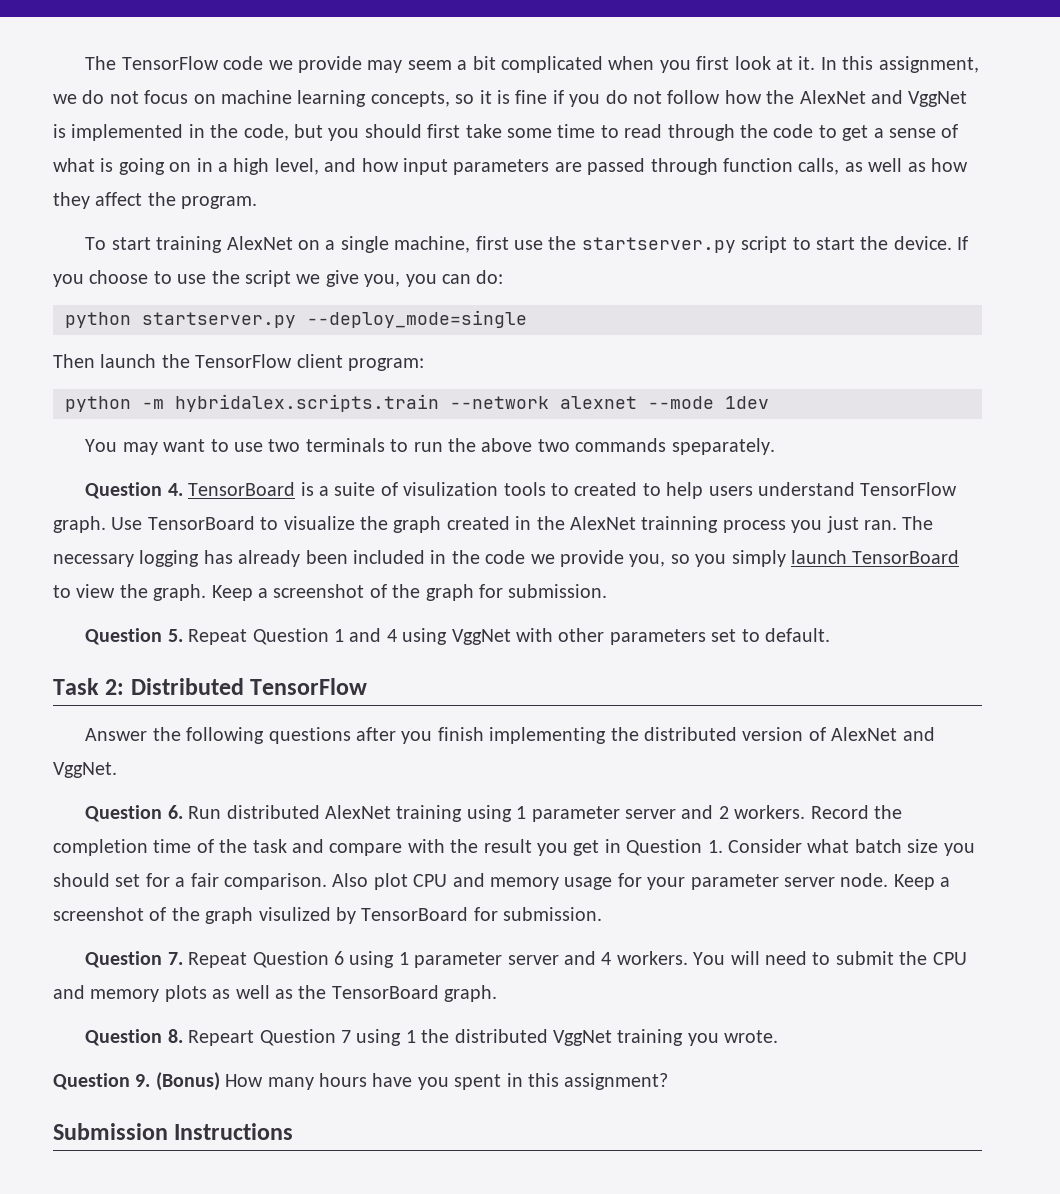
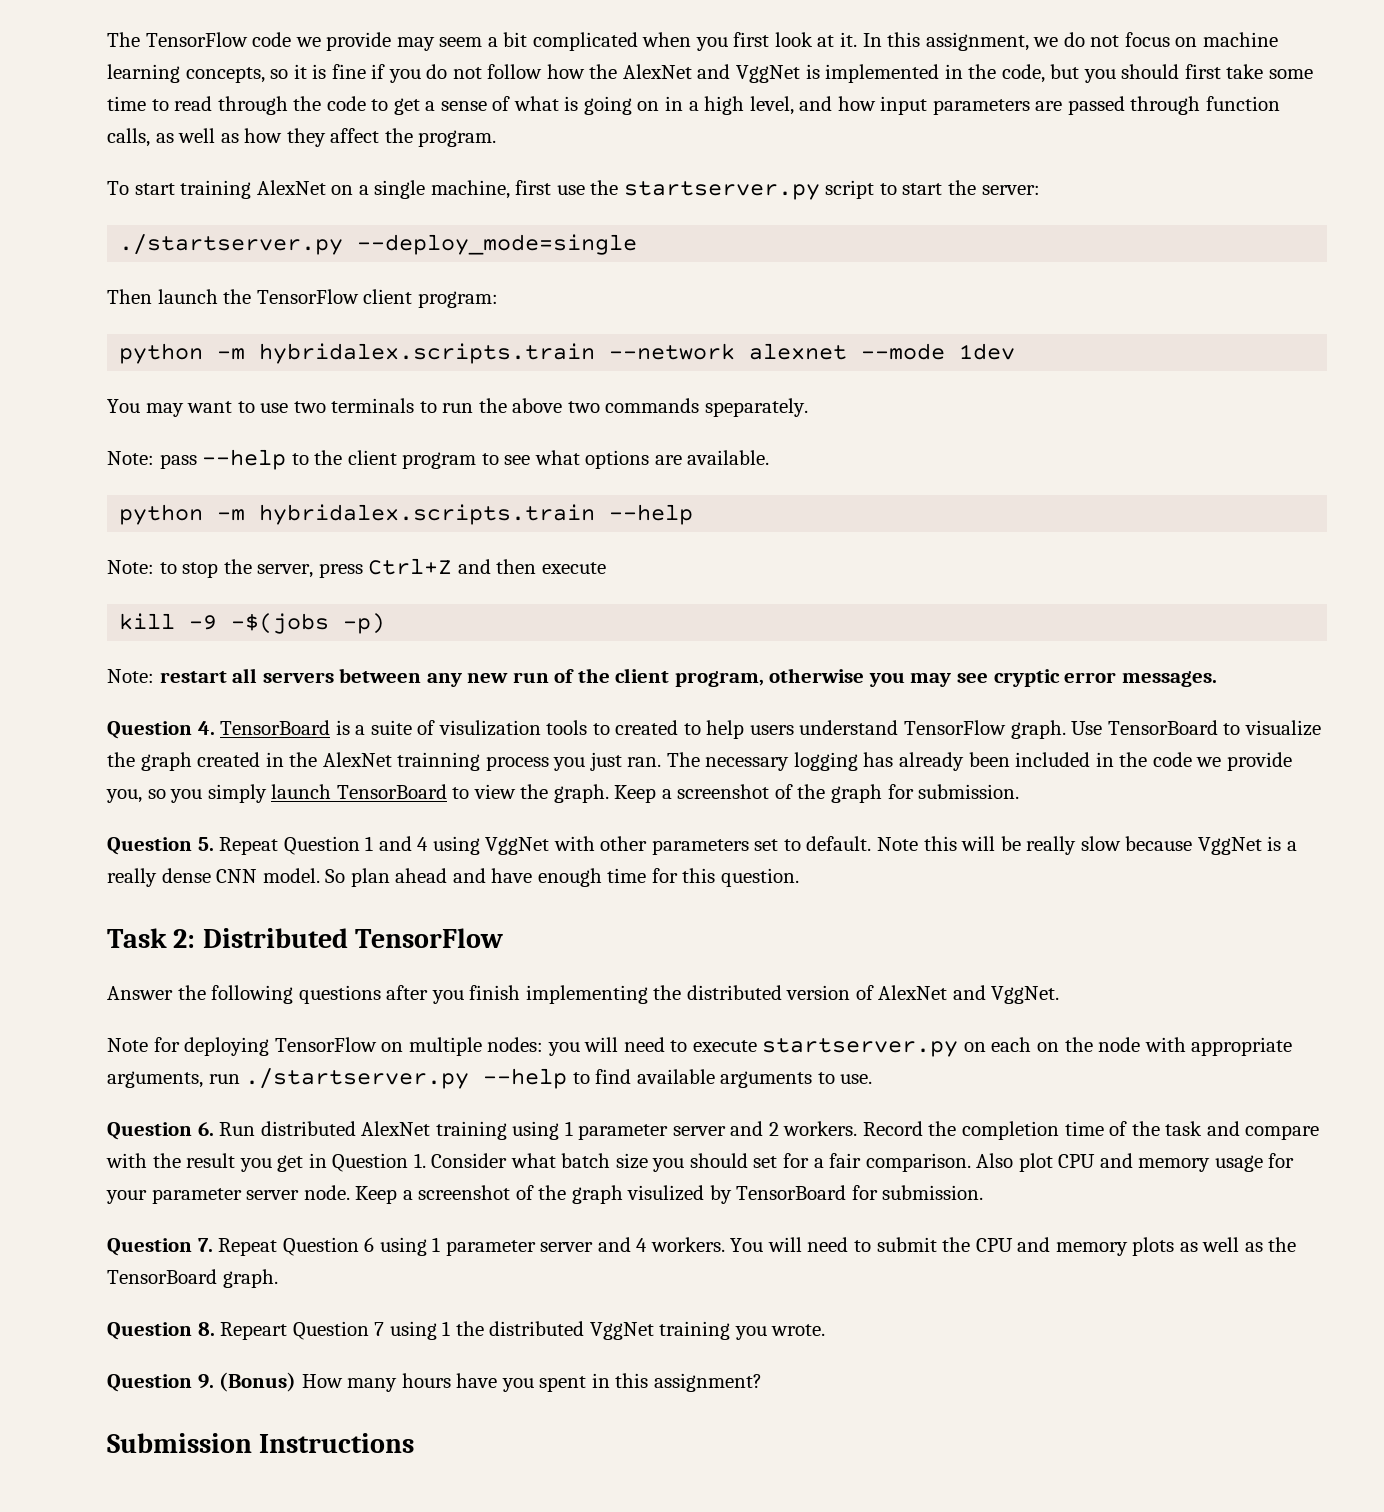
- To start training AlexNet on a single machine, first use the startserver.py script to start the device. If you choose to use the script we give you, you can do:
- python startserver.py --deploy_mode=single
+ To start training AlexNet on a single machine, first use the startserver.py script to start the server:
+ ./startserver.py --deploy_mode=single
+ Note: pass --help to the client program to see what options are available.
+ python -m hybridalex.scripts.train --help
+ Note: to stop the server, press Ctrl+Z and then execute
+ kill -9 -$(jobs -p)
+ Note: restart all servers between any new run of the client program, otherwise you may see cryptic error messages.
+ Note this will be really slow because VggNet is a really dense CNN model. So plan ahead and have enough time for this question.
+ Note for deploying TensorFlow on multiple nodes: you will need to execute startserver.py on each on the node with appropriate arguments, run ./startserver.py --help to find available arguments to use.

